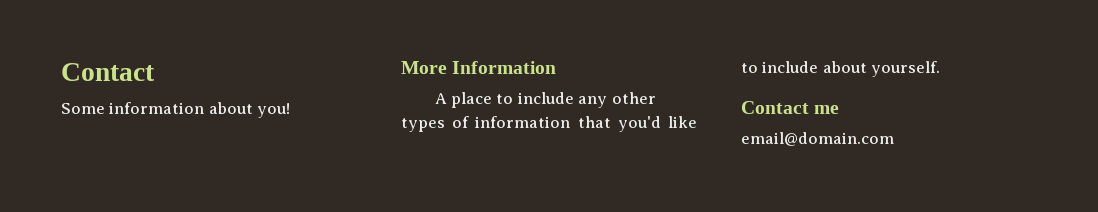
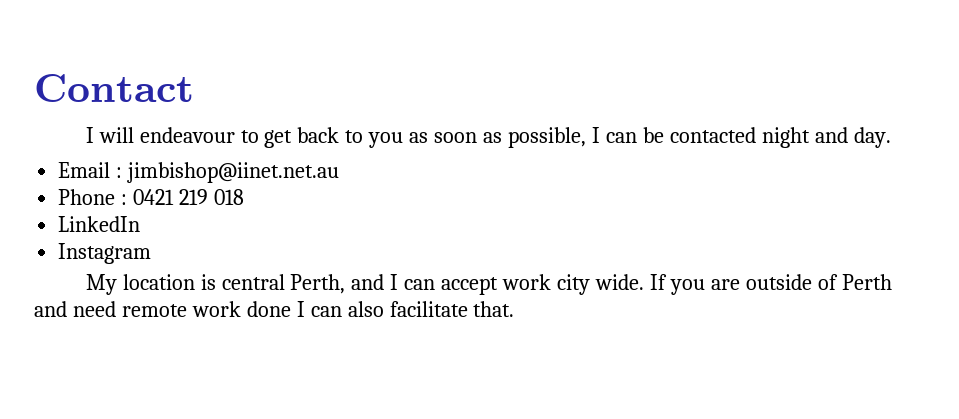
- Some information about you!
- More Information
- A place to include any other types of information that you'd like to include about yourself.
- Contact me
- email@domain.com
+ I will endeavour to get back to you as soon as possible, I can be contacted night and day.
+ Email : jimbishop@iinet.net.au
+ Phone : 0421 219 018
+ LinkedIn
+ Instagram
+ My location is central Perth, and I can accept work city wide. If you are outside of Perth and need remote work done I can also facilitate that.

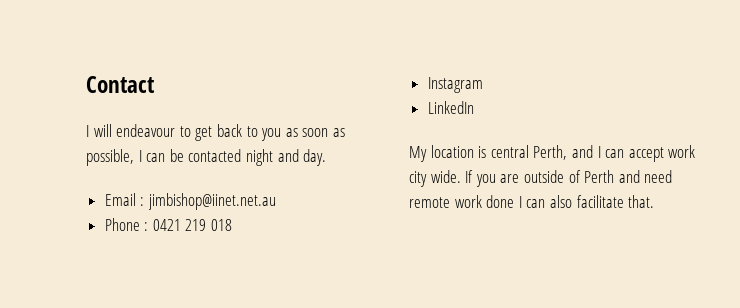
+ Instagram
- Instagram

